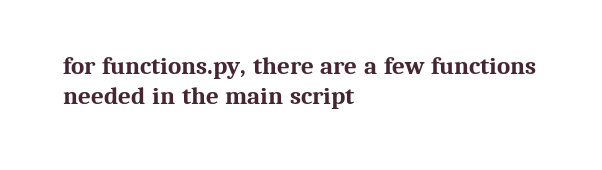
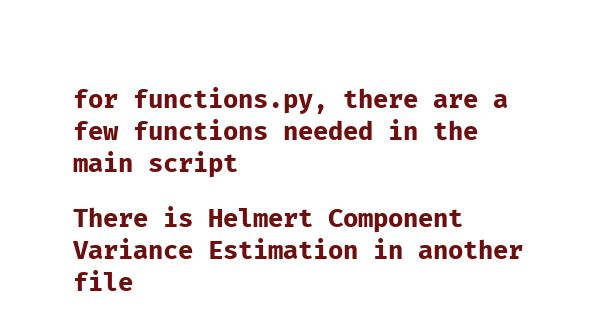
+ There is Helmert Component Variance Estimation in another file

